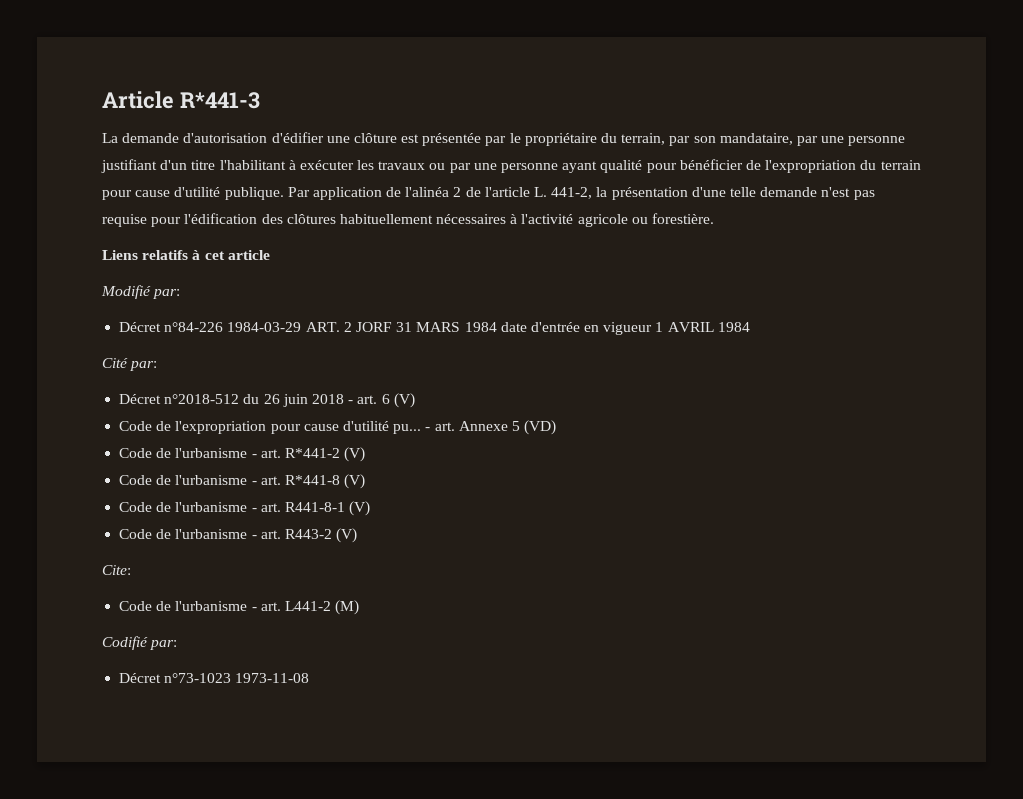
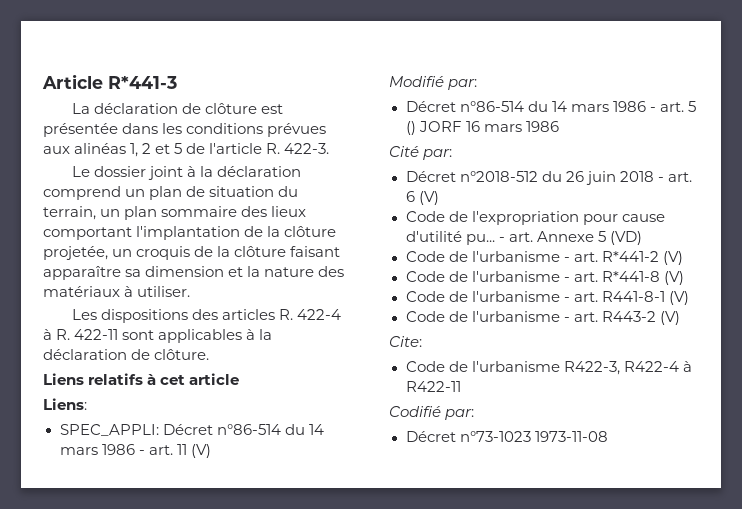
- La demande d'autorisation d'édifier une clôture est présentée par le propriétaire du terrain, par son mandataire, par une personne justifiant d'un titre l'habilitant à exécuter les travaux ou par une personne ayant qualité pour bénéficier de l'expropriation du terrain pour cause d'utilité publique. Par application de l'alinéa 2 de l'article L. 441-2, la présentation d'une telle demande n'est pas requise pour l'édification des clôtures habituellement nécessaires à l'activité agricole ou forestière.
+ La déclaration de clôture est présentée dans les conditions prévues aux alinéas 1, 2 et 5 de l'article R. 422-3.
+ Le dossier joint à la déclaration comprend un plan de situation du terrain, un plan sommaire des lieux comportant l'implantation de la clôture projetée, un croquis de la clôture faisant apparaître sa dimension et la nature des matériaux à utiliser.
+ Les dispositions des articles R. 422-4 à R. 422-11 sont applicables à la déclaration de clôture.
+ Liens:
+ SPEC_APPLI: Décret n°86-514 du 14 mars 1986 - art. 11 (V)
  Modifié par:
- Décret n°84-226 1984-03-29 ART. 2 JORF 31 MARS 1984 date d'entrée en vigueur 1 AVRIL 1984
+ Décret n°86-514 du 14 mars 1986 - art. 5 () JORF 16 mars 1986
- Code de l'urbanisme - art. L441-2 (M)
+ Code de l'urbanisme R422-3, R422-4 à R422-11

